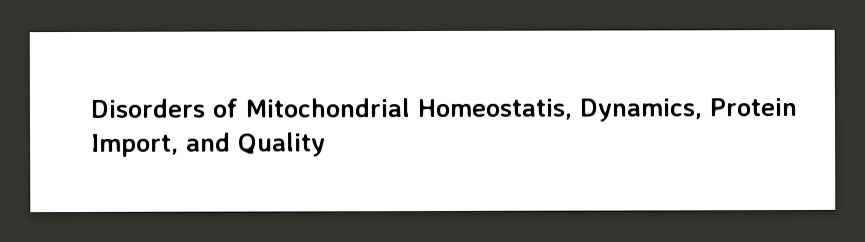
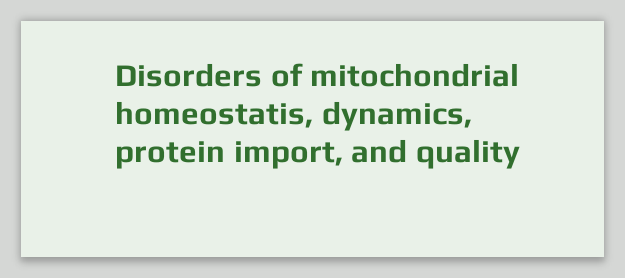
- Disorders of Mitochondrial Homeostatis, Dynamics, Protein Import, and Quality
+ Disorders of mitochondrial homeostatis, dynamics, protein import, and quality

